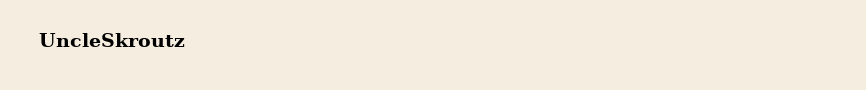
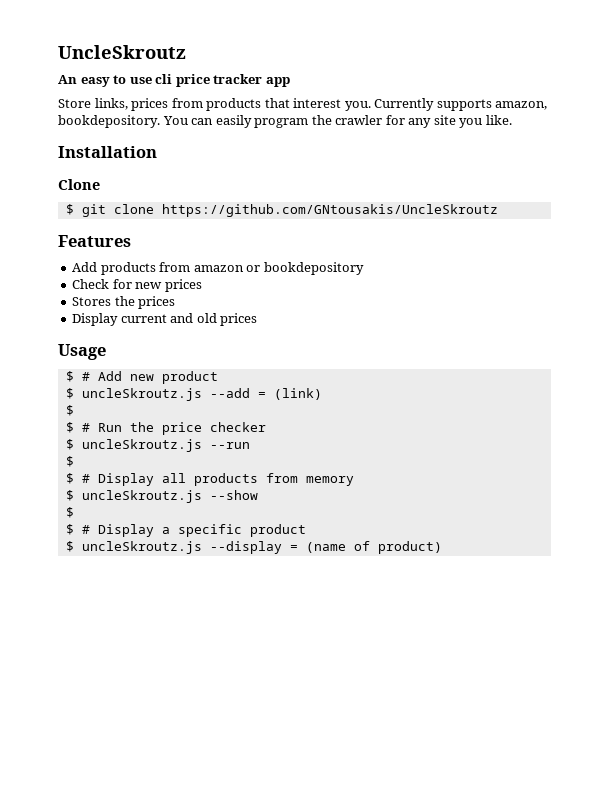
+ An easy to use cli price tracker app
+ Store links, prices from products that interest you. Currently supports amazon, bookdepository. You can easily program the crawler for any site you like.
+ Installation
+ Clone
+ $ git clone https://github.com/GNtousakis/UncleSkroutz
+ Features
+ Add products from amazon or bookdepository
+ Check for new prices
+ Stores the prices
+ Display current and old prices
+ Usage
+ $ # Add new product
+ $ uncleSkroutz.js --add = (link)
+ $
+ $ # Run the price checker
+ $ uncleSkroutz.js --run
+ $
+ $ # Display all products from memory
+ $ uncleSkroutz.js --show
+ $
+ $ # Display a specific product
+ $ uncleSkroutz.js --display = (name of product)

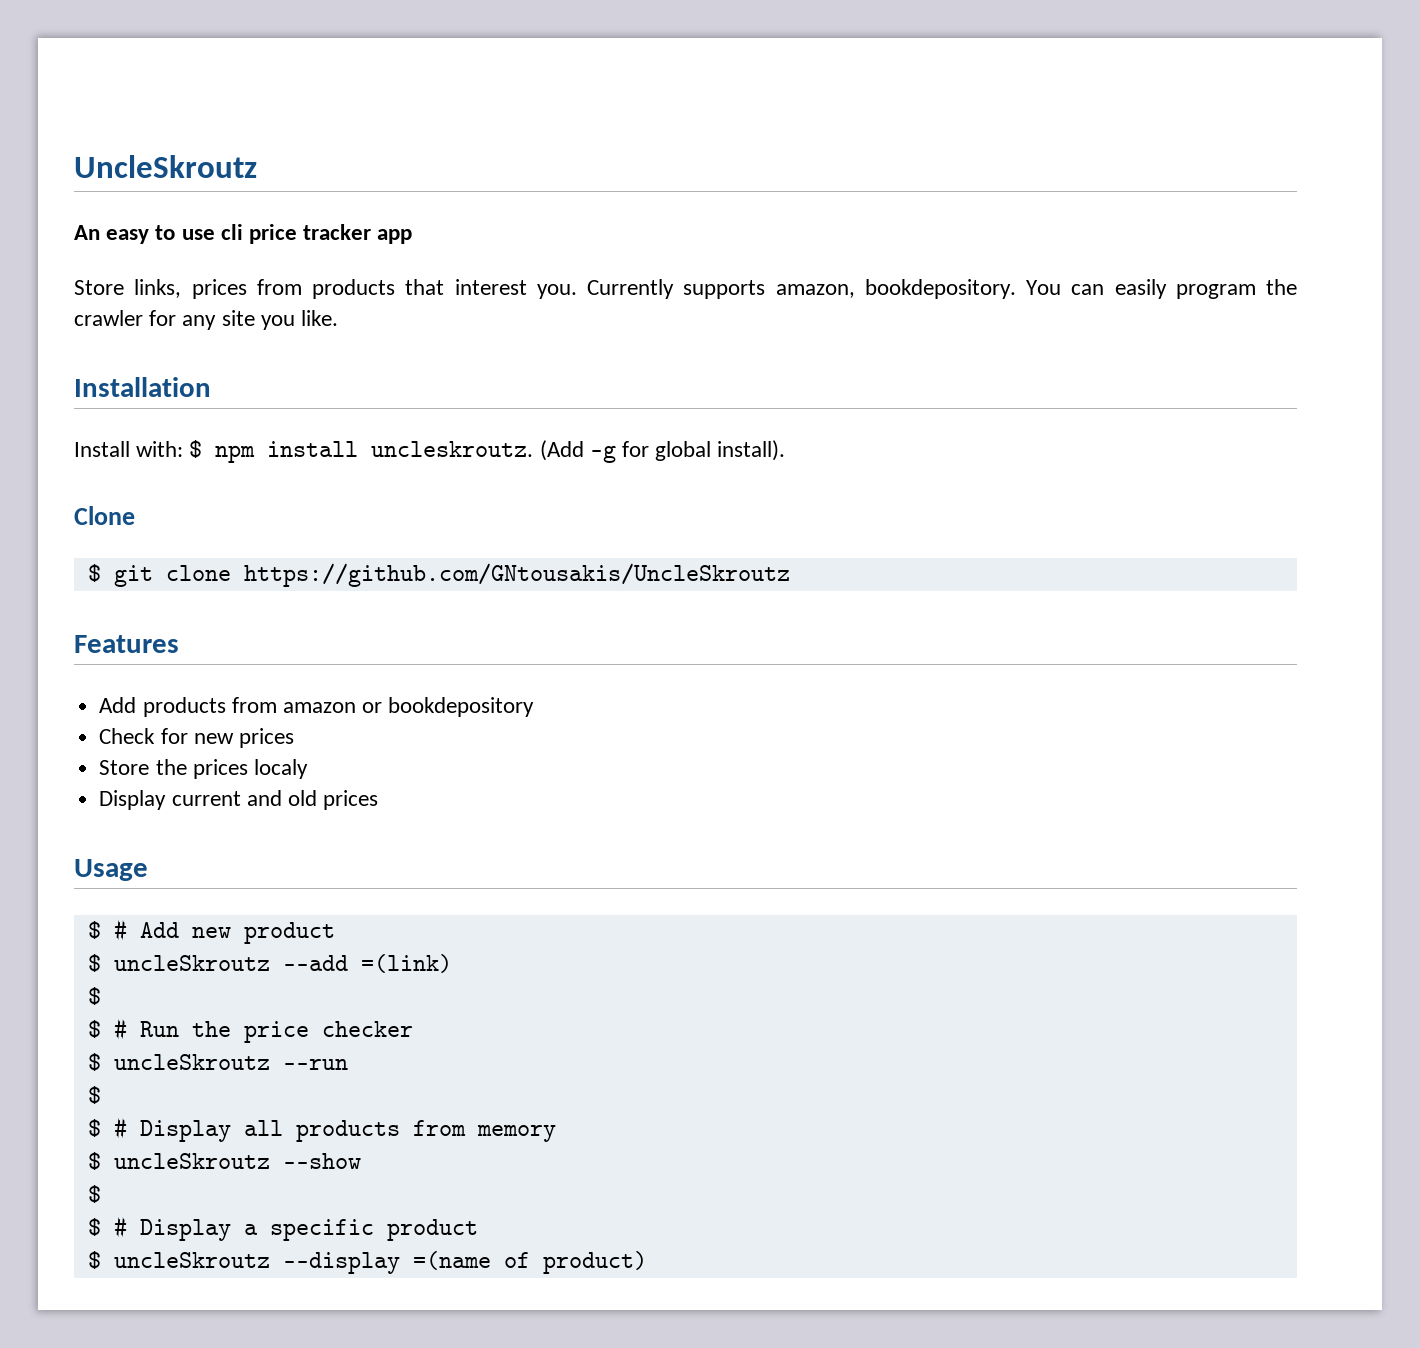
+ Install with: $ npm install uncleskroutz. (Add -g for global install).
- Stores the prices
+ Store the prices localy
- $ uncleSkroutz.js --add = (link)
+ $ uncleSkroutz --add =(link)
- $ uncleSkroutz.js --run
+ $ uncleSkroutz --run
- $ uncleSkroutz.js --show
+ $ uncleSkroutz --show
- $ uncleSkroutz.js --display = (name of product)
+ $ uncleSkroutz --display =(name of product)

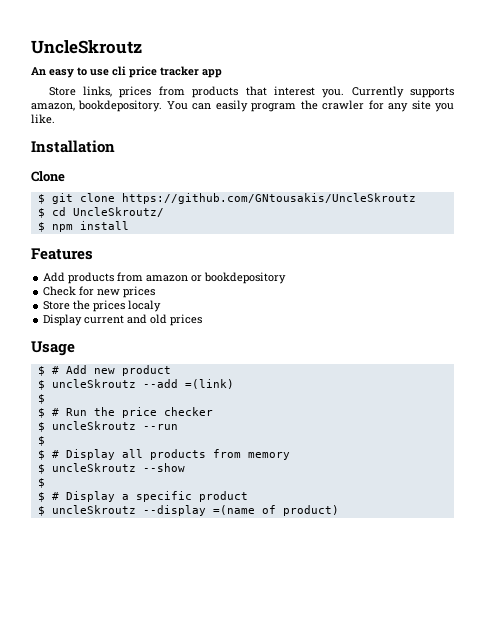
- Install with: $ npm install uncleskroutz. (Add -g for global install).
+ $ cd UncleSkroutz/
+ $ npm install

